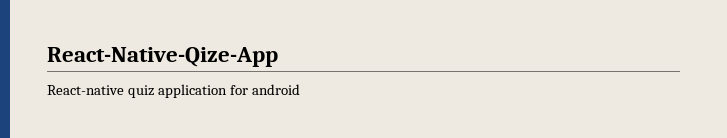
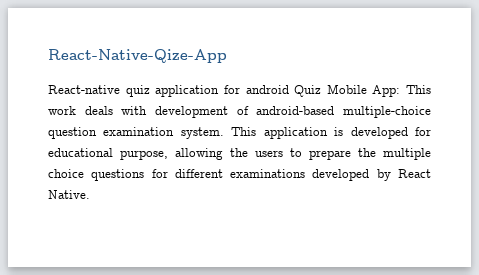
- React-native quiz application for android
+ React-native quiz application for android Quiz Mobile App: This work deals with development of android-based multiple-choice question examination system. This application is developed for educational purpose, allowing the users to prepare the multiple choice questions for different examinations developed by React Native.

